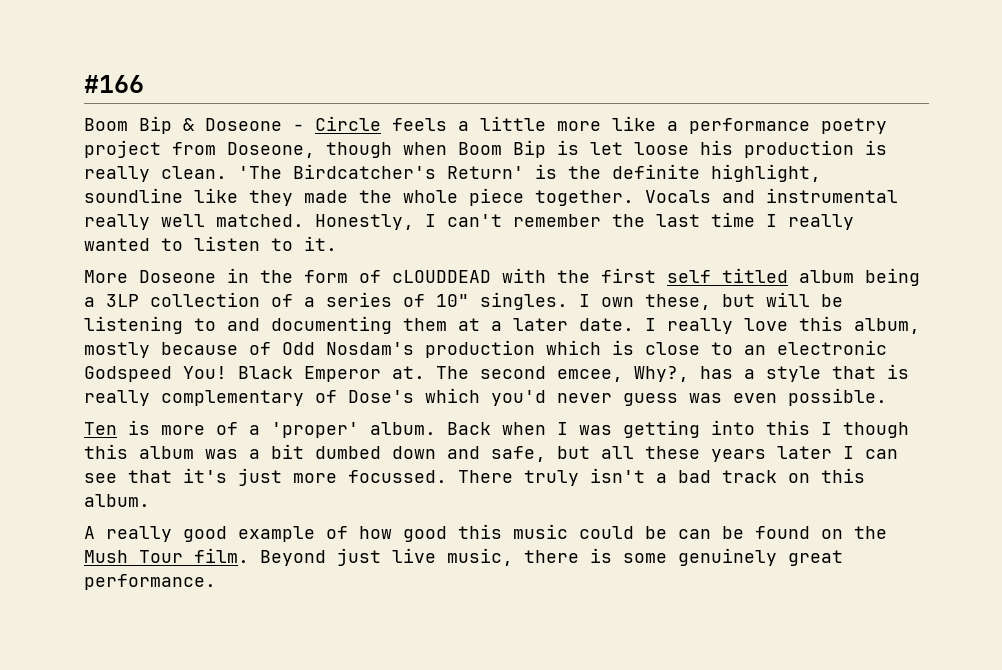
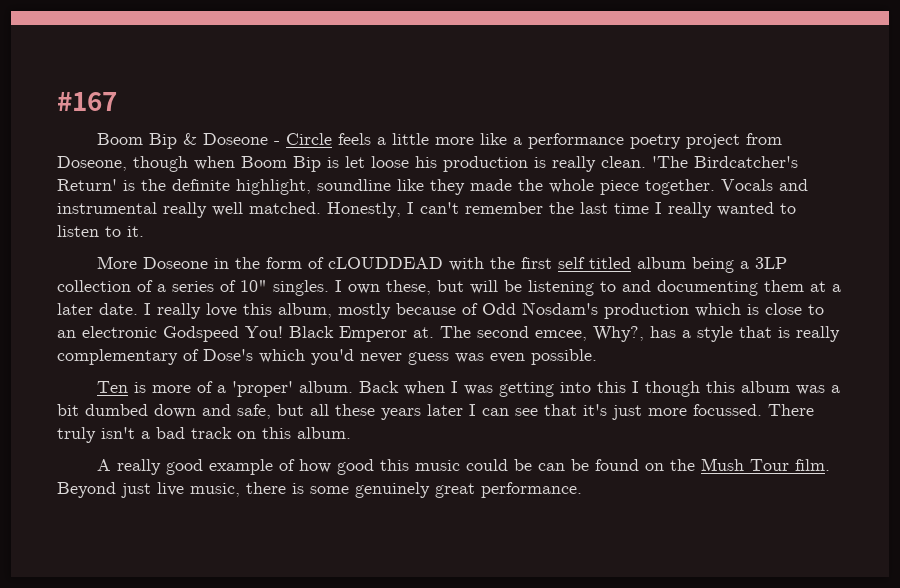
- #166
+ #167

